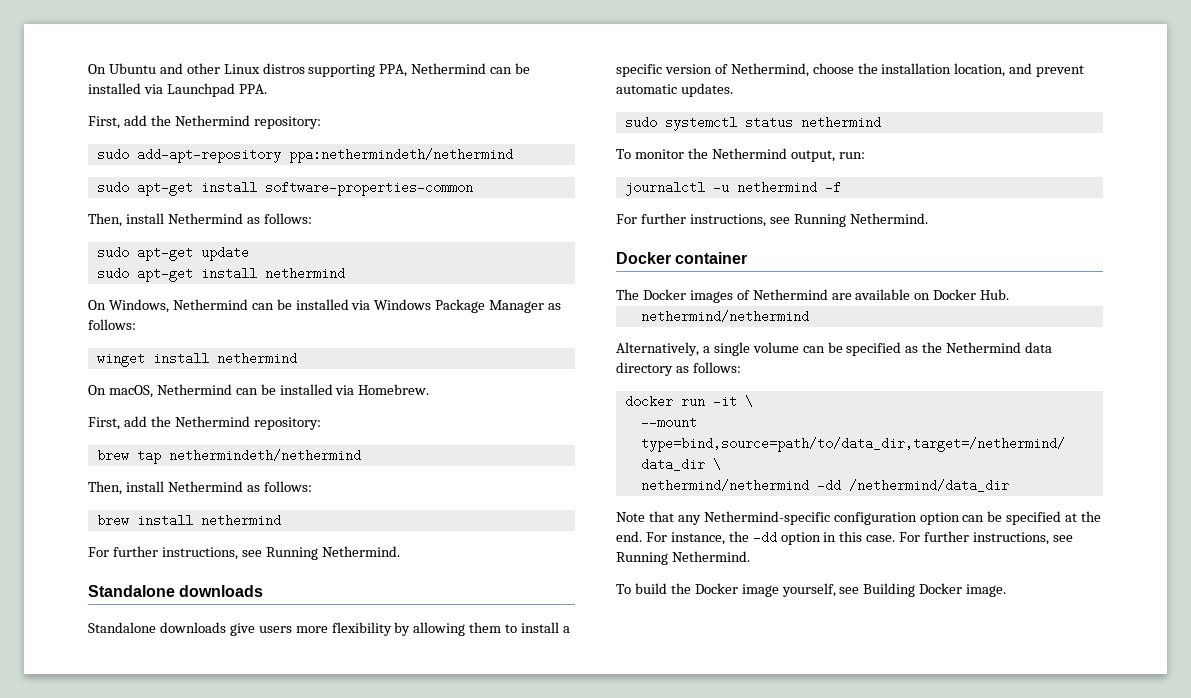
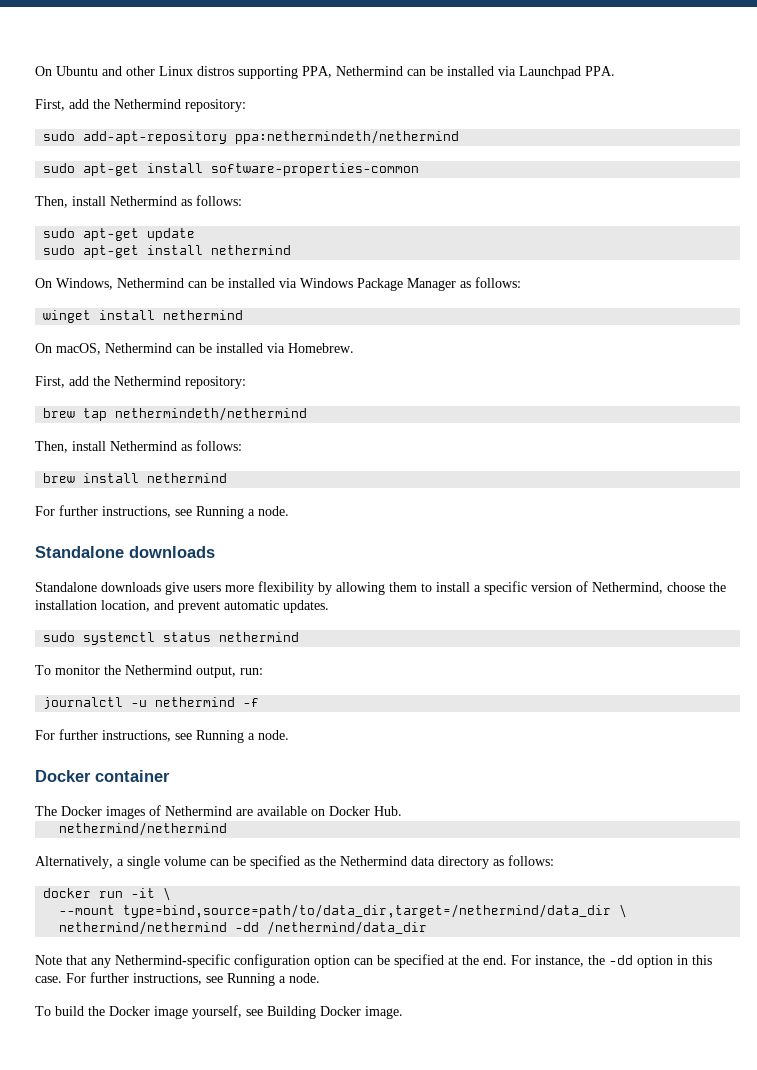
  brew install nethermind
- For further instructions, see Running Nethermind.
+ For further instructions, see Running a node.
  journalctl -u nethermind -f
- For further instructions, see Running Nethermind.
+ For further instructions, see Running a node.
- For instance, the -dd option in this case. For further instructions, see Running Nethermind.
+ For instance, the -dd option in this case. For further instructions, see Running a node.

